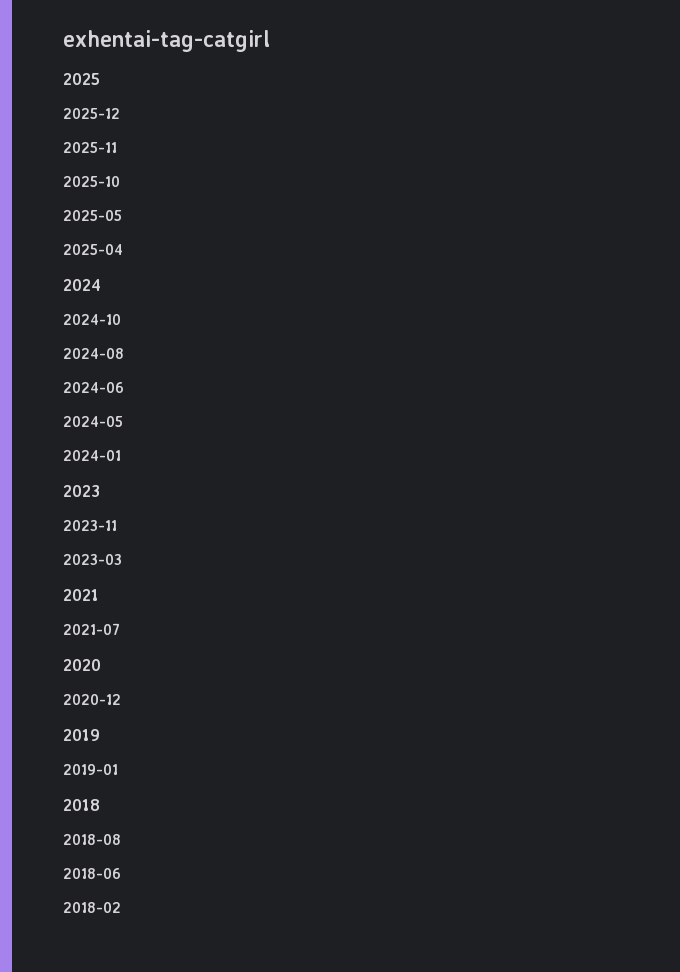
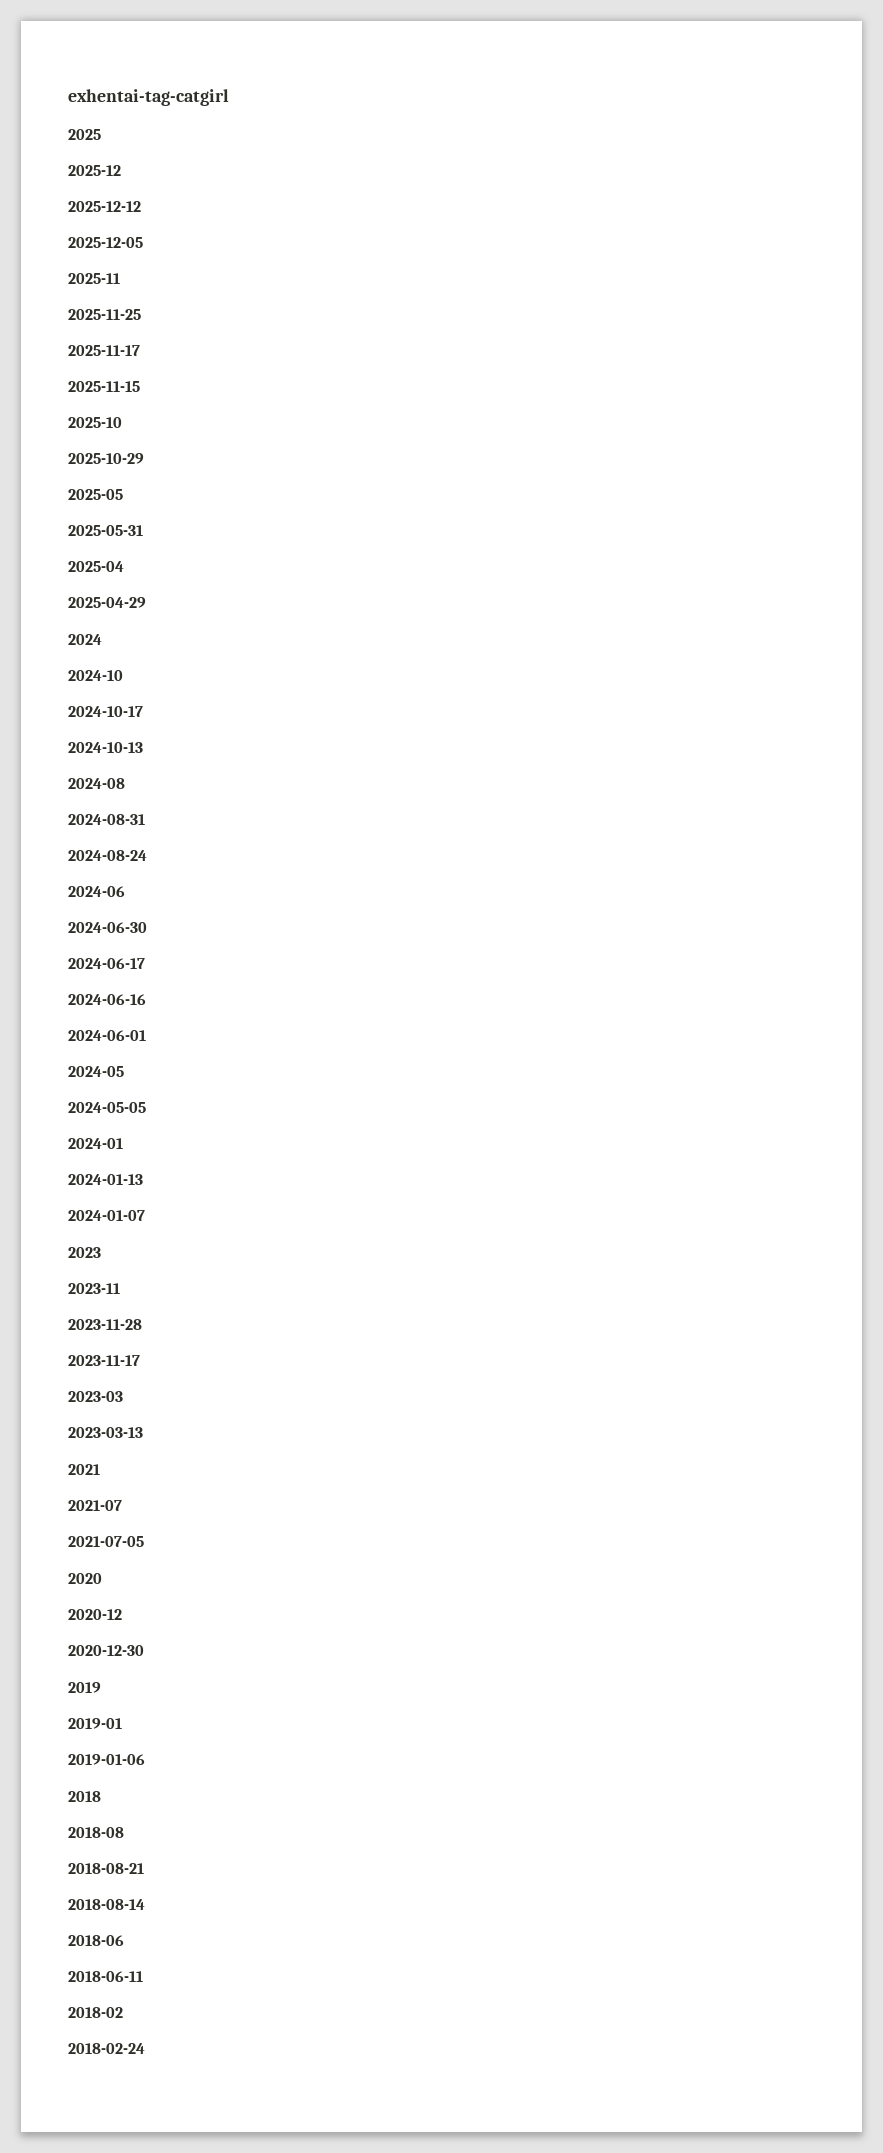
+ 2025-12-12
+ 2025-12-05
+ 2025-11-25
+ 2025-11-17
+ 2025-11-15
+ 2025-10-29
+ 2025-05-31
+ 2025-04-29
+ 2024-10-17
+ 2024-10-13
+ 2024-08-31
+ 2024-08-24
+ 2024-06-30
+ 2024-06-17
+ 2024-06-16
+ 2024-06-01
+ 2024-05-05
+ 2024-01-13
+ 2024-01-07
+ 2023-11-28
+ 2023-11-17
+ 2023-03-13
+ 2021-07-05
+ 2020-12-30
+ 2019-01-06
+ 2018-08-21
+ 2018-08-14
+ 2018-06-11
+ 2018-02-24

